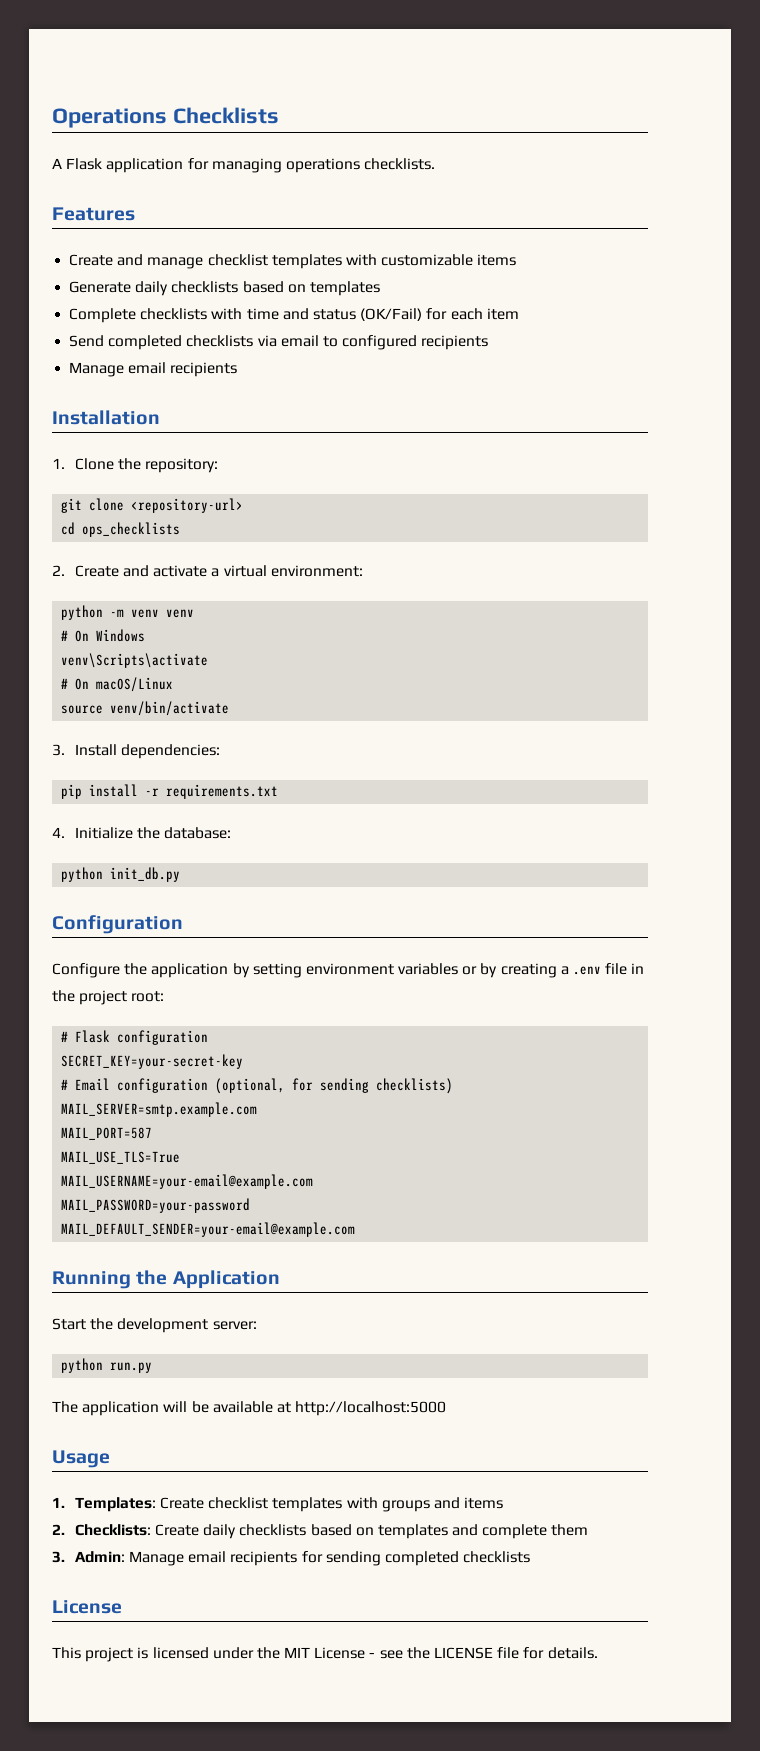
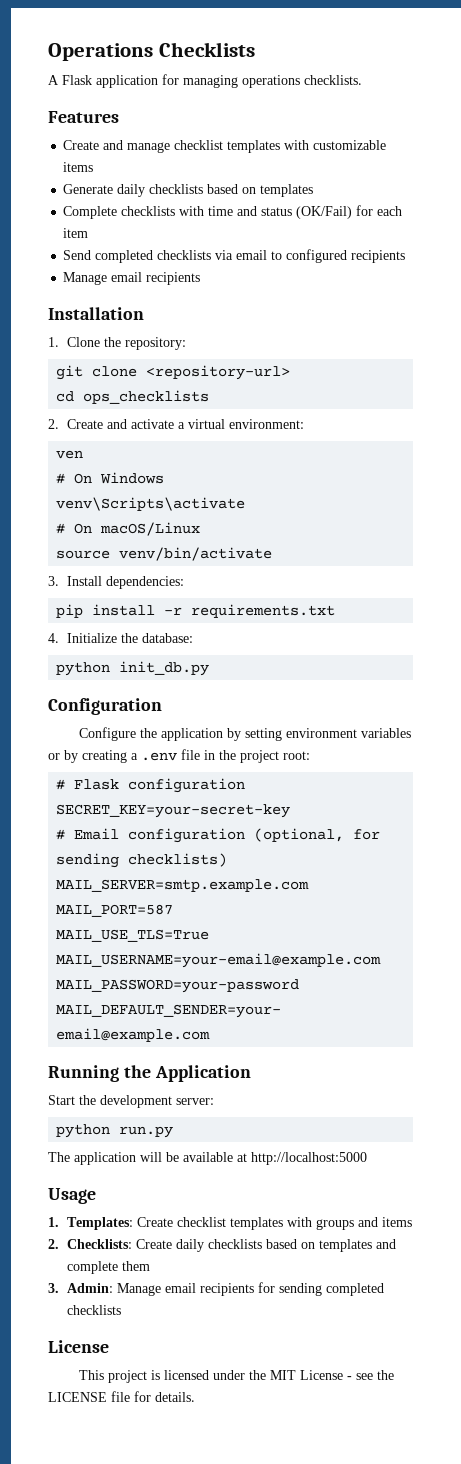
- python -m venv venv
+ ven

